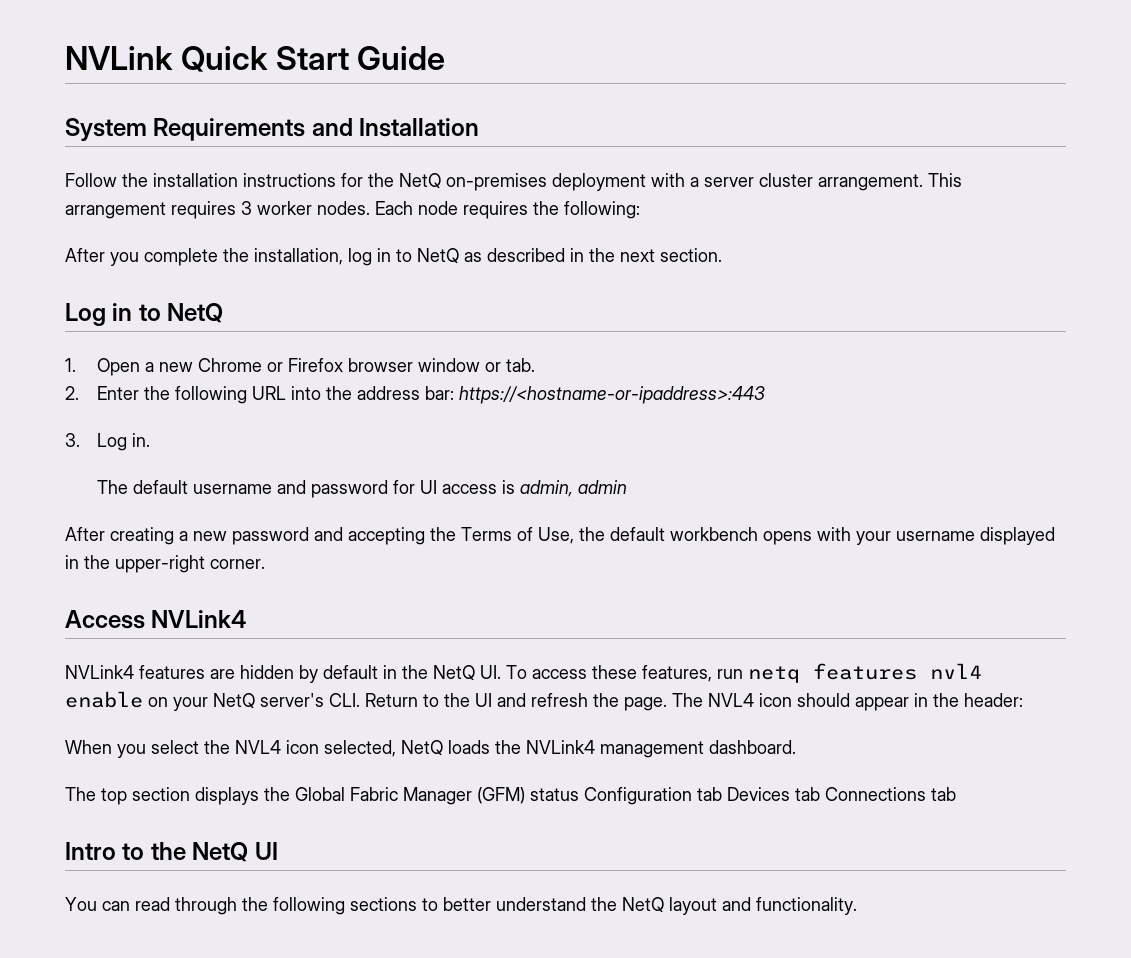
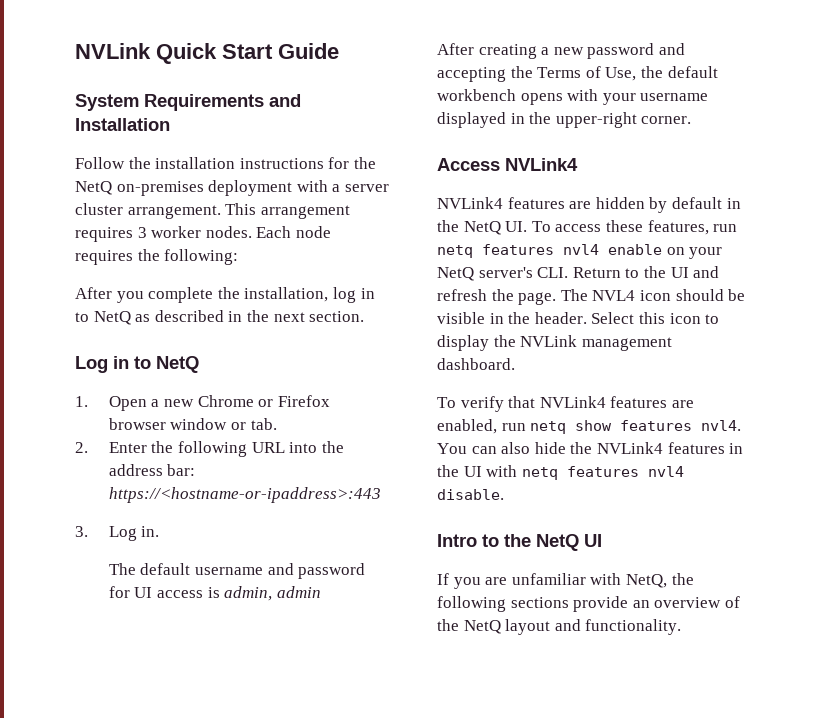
- The NVL4 icon should appear in the header:
- When you select the NVL4 icon selected, NetQ loads the NVLink4 management dashboard.
- The top section displays the Global Fabric Manager (GFM) status Configuration tab Devices tab Connections tab
+ The NVL4 icon should be visible in the header. Select this icon to display the NVLink management dashboard.
+ To verify that NVLink4 features are enabled, run netq show features nvl4. You can also hide the NVLink4 features in the UI with netq features nvl4 disable.
- You can read through the following sections to better understand the NetQ layout and functionality.
+ If you are unfamiliar with NetQ, the following sections provide an overview of the NetQ layout and functionality.

